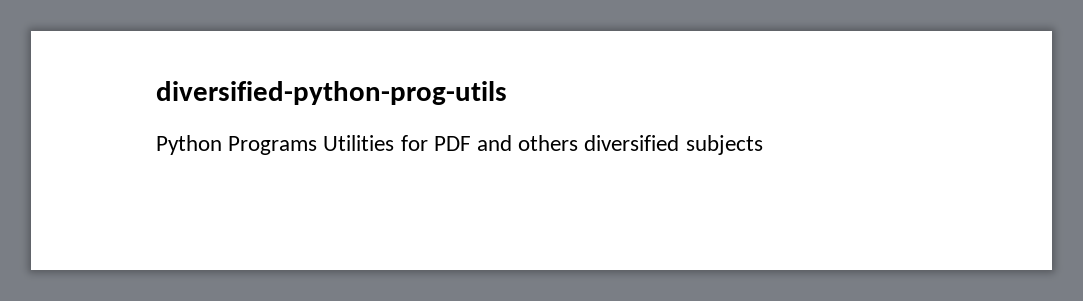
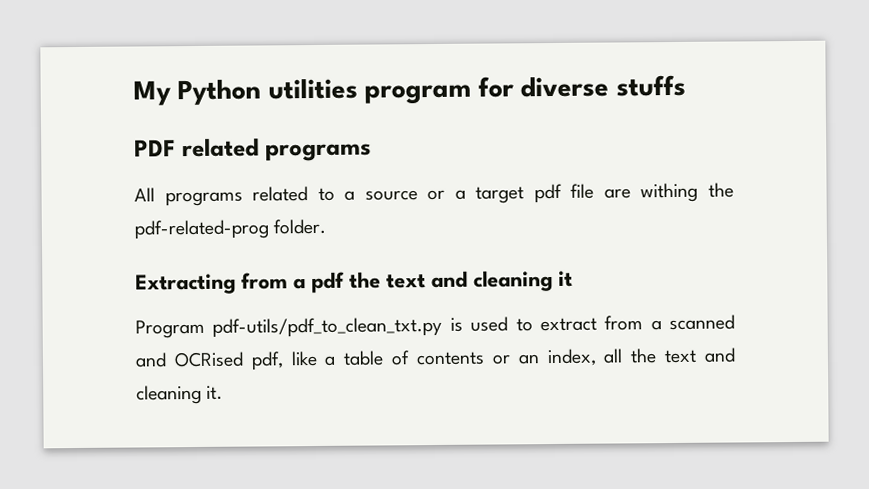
- diversified-python-prog-utils
- Python Programs Utilities for PDF and others diversified subjects
+ My Python utilities program for diverse stuffs
+ PDF related programs
+ All programs related to a source or a target pdf file are withing the pdf-related-prog folder.
+ Extracting from a pdf the text and cleaning it
+ Program pdf-utils/pdf_to_clean_txt.py is used to extract from a scanned and OCRised pdf, like a table of contents or an index, all the text and cleaning it.

